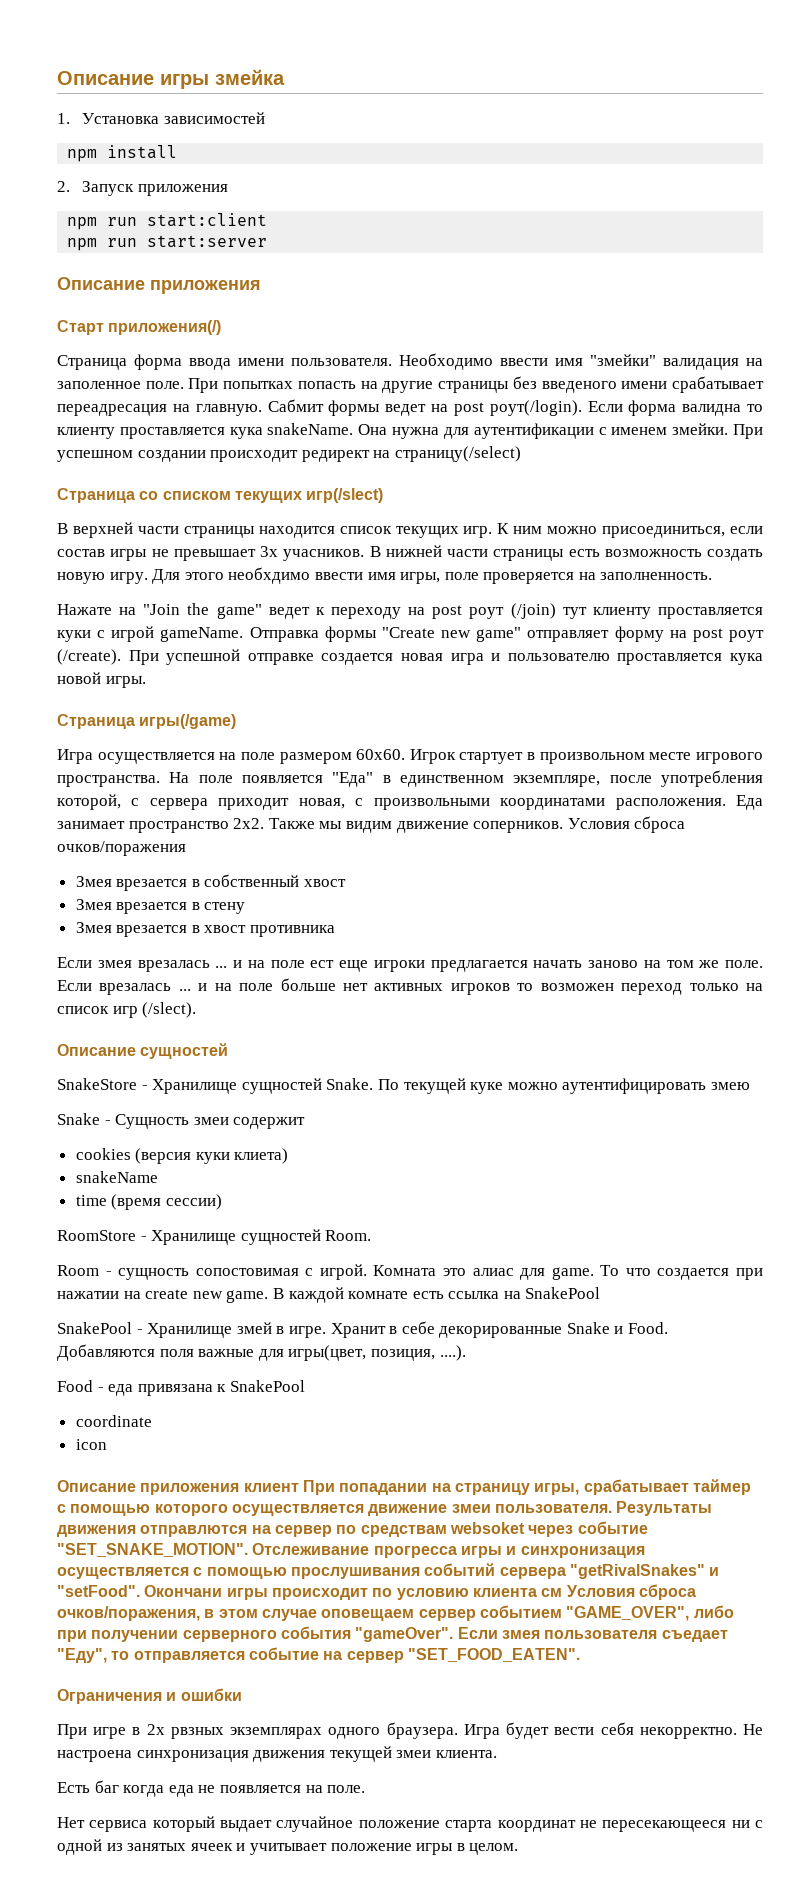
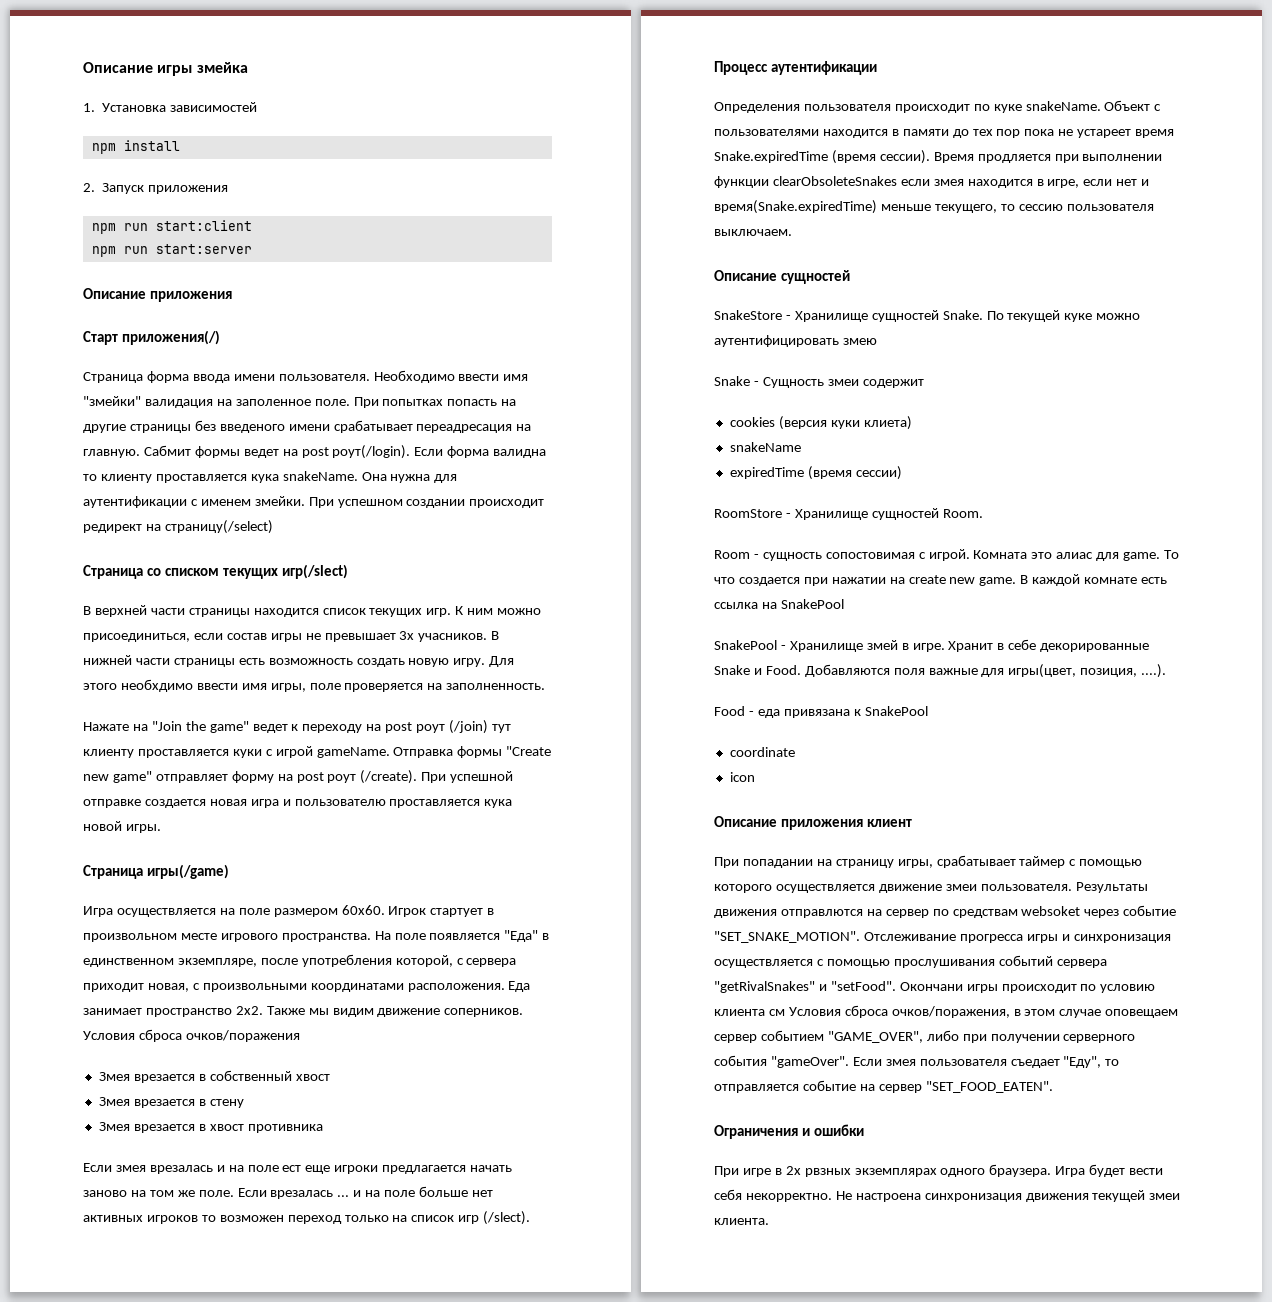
- Если змея врезалась ... и на поле ест еще игроки предлагается начать заново на том же поле.
+ Если змея врезалась и на поле ест еще игроки предлагается начать заново на том же поле.
+ Процесс аутентификации
+ Определения пользователя происходит по куке snakeName. Объект с пользователями находится в памяти до тех пор пока не устареет время Snake.expiredTime (время сессии). Время продляется при выполнении функции clearObsoleteSnakes если змея находится в игре, если нет и время(Snake.expiredTime) меньше текущего, то сессию пользователя выключаем.
- time (время сессии)
+ expiredTime (время сессии)
- Описание приложения клиент При попадании на страницу игры, срабатывает таймер с помощью которого осуществляется движение змеи пользователя.
+ Описание приложения клиент
+ При попадании на страницу игры, срабатывает таймер с помощью которого осуществляется движение змеи пользователя.
- Есть баг когда еда не появляется на поле.
- Нет сервиса который выдает случайное положение старта координат не пересекающееся ни с одной из занятых ячеек и учитывает положение игры в целом.

